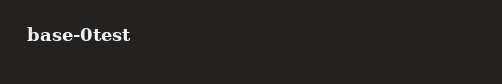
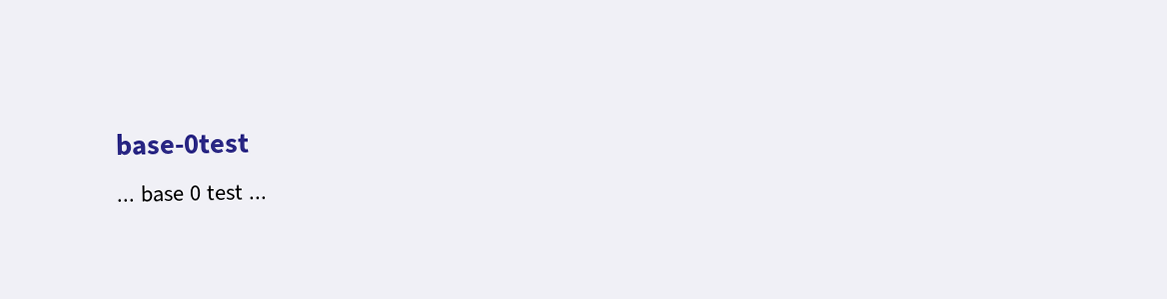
+ ... base 0 test ...

